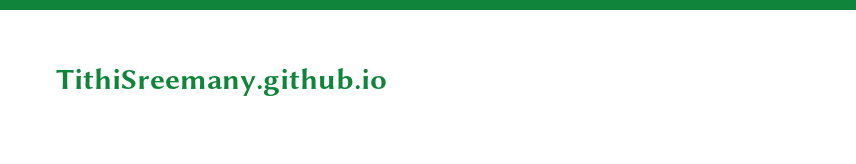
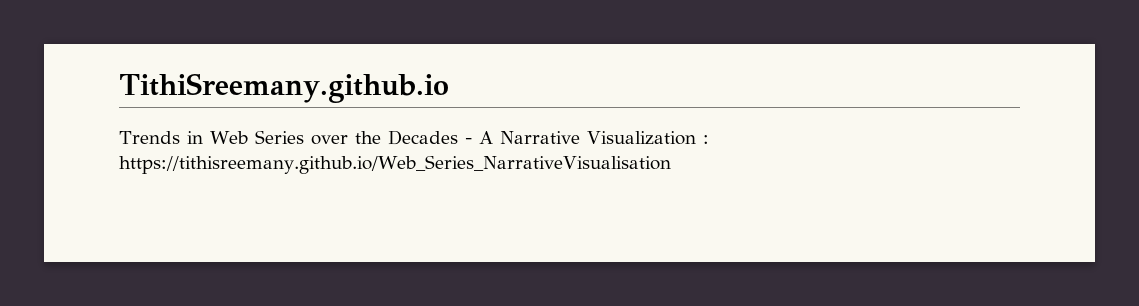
+ Trends in Web Series over the Decades - A Narrative Visualization : https://tithisreemany.github.io/Web_Series_NarrativeVisualisation

